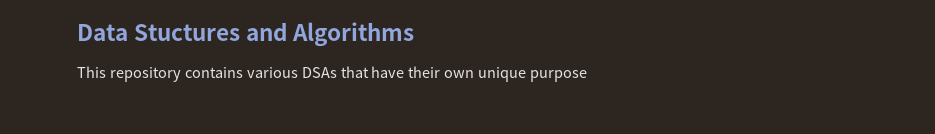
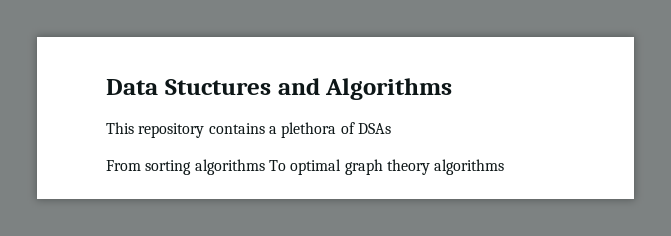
- This repository contains various DSAs that have their own unique purpose
+ This repository contains a plethora of DSAs
+ From sorting algorithms To optimal graph theory algorithms

